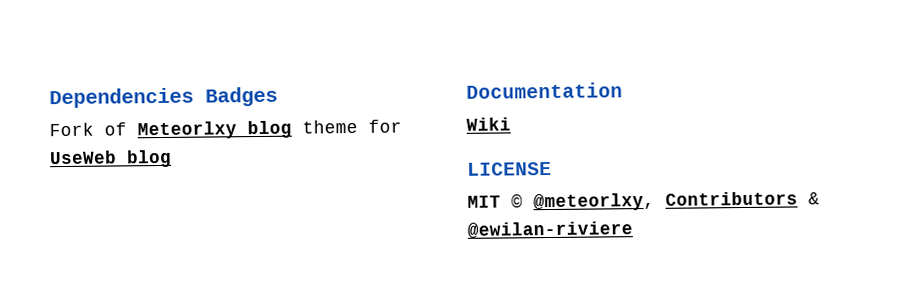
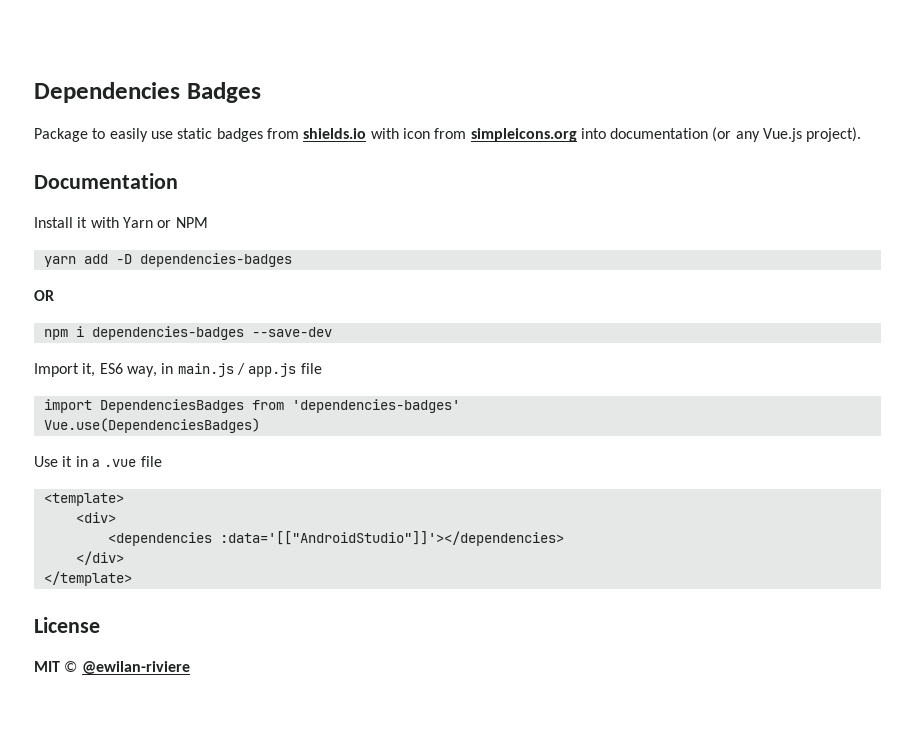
- Fork of Meteorlxy blog theme for UseWeb blog
+ Package to easily use static badges from shields.io with icon from simpleicons.org into documentation (or any Vue.js project).
  Documentation
- Wiki
- LICENSE
+ Install it with Yarn or NPM
+ yarn add -D dependencies-badges
+ OR
+ npm i dependencies-badges --save-dev
+ Import it, ES6 way, in main.js / app.js file
+ import DependenciesBadges from 'dependencies-badges'
+ Vue.use(DependenciesBadges)
+ Use it in a .vue file
+ <template>
+ <div>
+ <dependencies :data='[["AndroidStudio"]]'></dependencies>
+ </div>
+ </template>
+ License
- MIT © @meteorlxy, Contributors & @ewilan-riviere
+ MIT © @ewilan-riviere

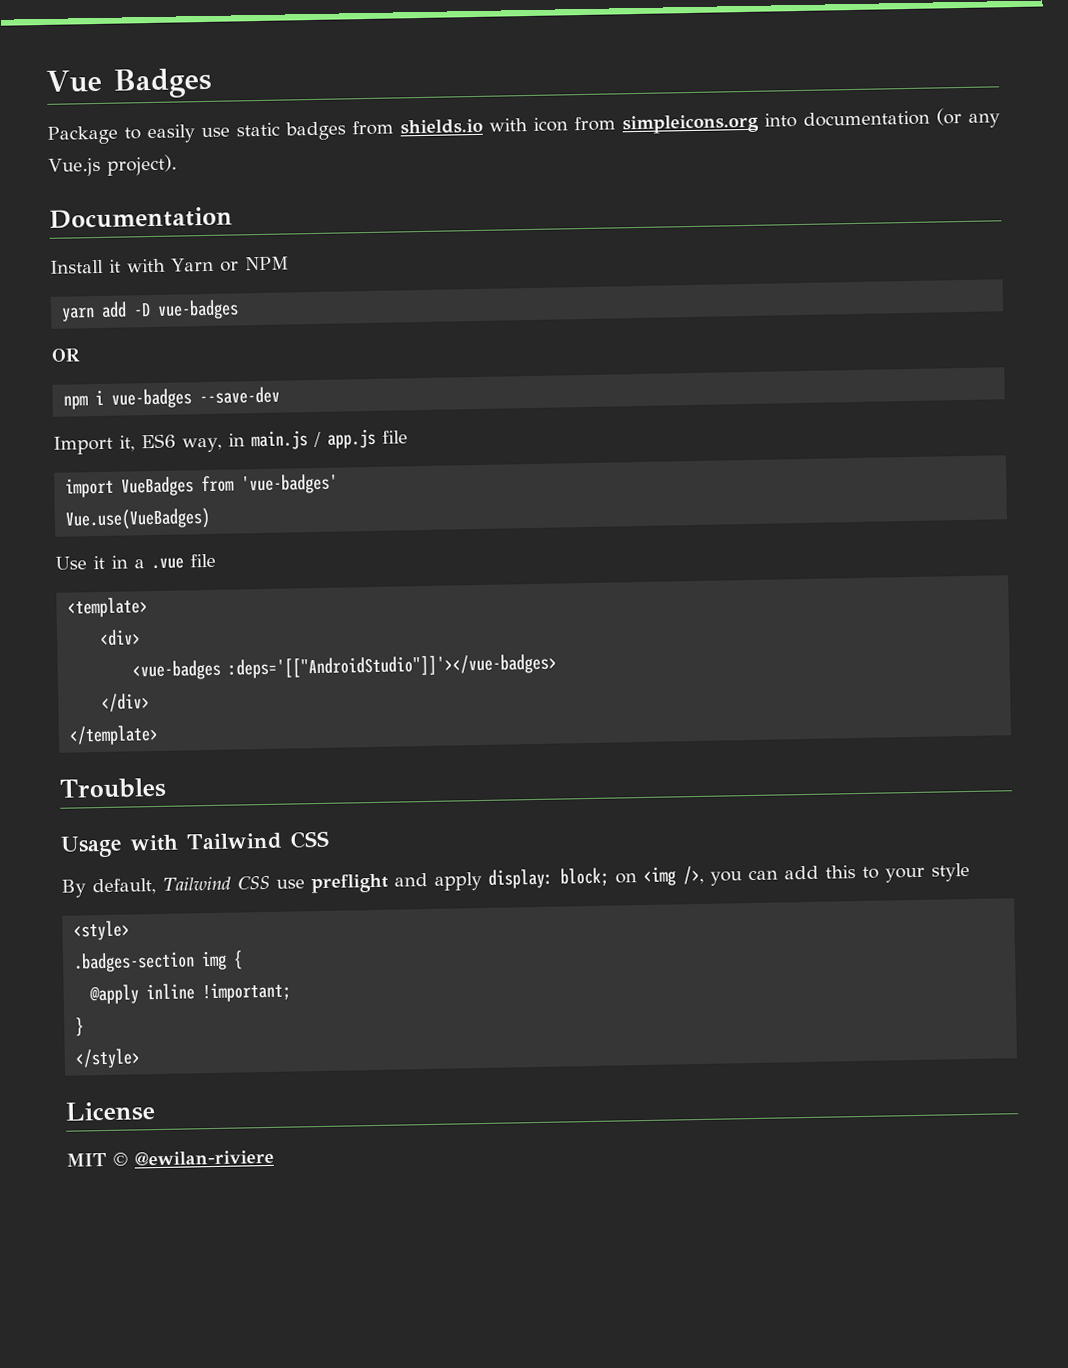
- Dependencies Badges
+ Vue Badges
- yarn add -D dependencies-badges
+ yarn add -D vue-badges
- npm i dependencies-badges --save-dev
+ npm i vue-badges --save-dev
- import DependenciesBadges from 'dependencies-badges'
- Vue.use(DependenciesBadges)
+ import VueBadges from 'vue-badges'
+ Vue.use(VueBadges)
- <dependencies :data='[["AndroidStudio"]]'></dependencies>
+ <vue-badges :deps='[["AndroidStudio"]]'></vue-badges>
+ Troubles
+ Usage with Tailwind CSS
+ By default, Tailwind CSS use preflight and apply display: block; on <img />, you can add this to your style
+ <style>
+ .badges-section img {
+ @apply inline !important;
+ }
+ </style>

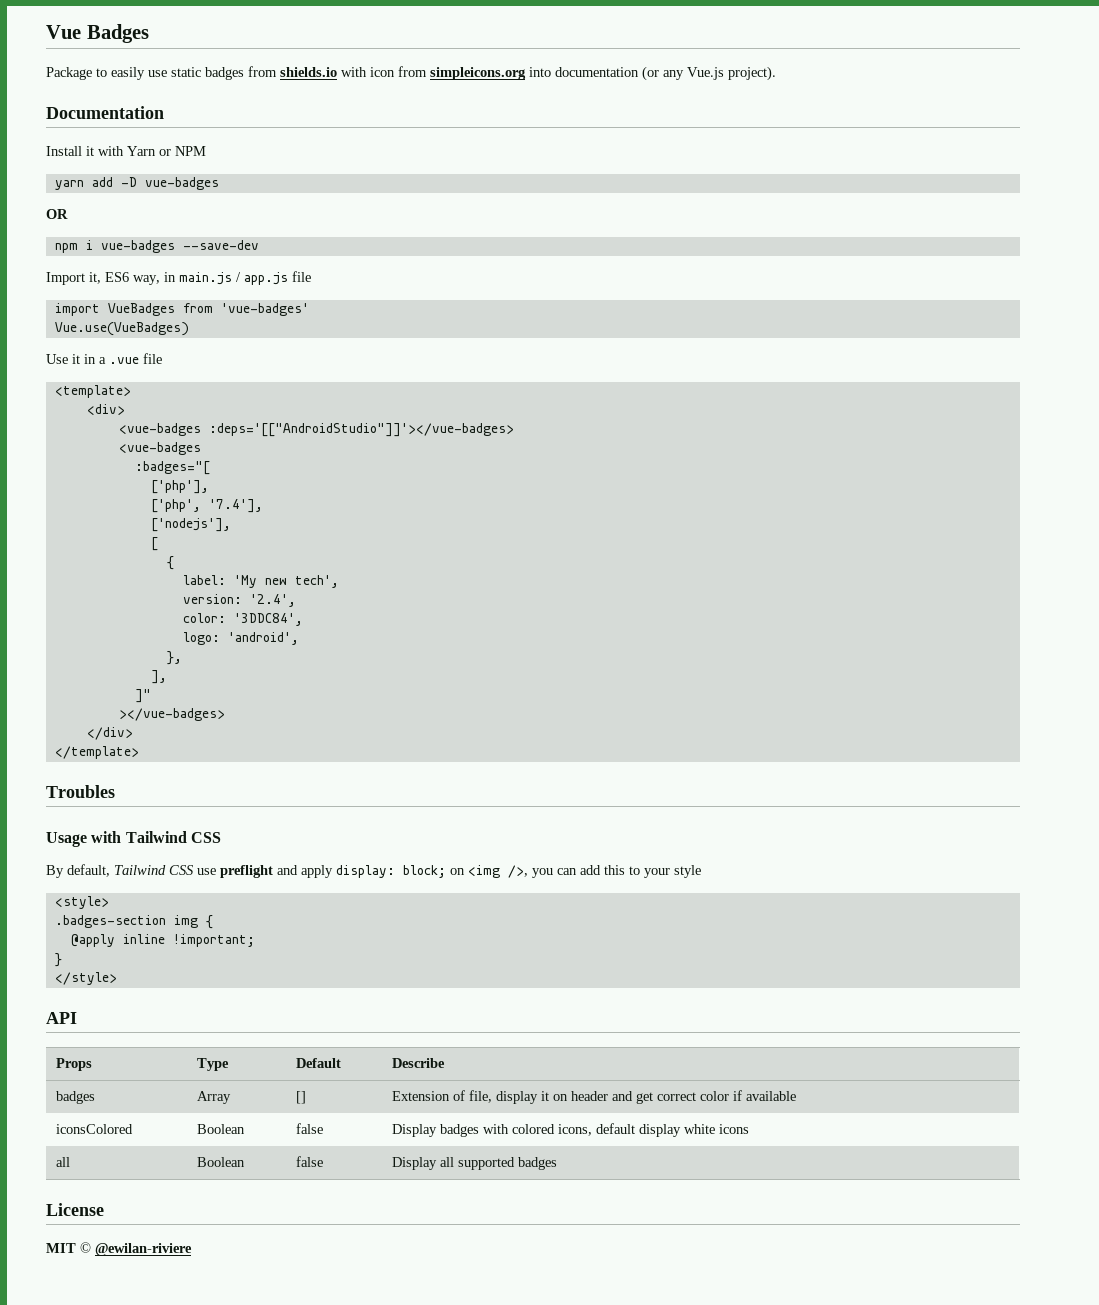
  <vue-badges :deps='[["AndroidStudio"]]'></vue-badges>
+ <vue-badges
+ :badges="[
+ ['php'],
+ ['php', '7.4'],
+ ['nodejs'],
+ [
+ {
+ label: 'My new tech',
+ version: '2.4',
+ color: '3DDC84',
+ logo: 'android',
+ },
+ ],
+ ]"
+ ></vue-badges>
+ API
+ Props | Type | Default | Describe
+ badges | Array | [] | Extension of file, display it on header and get correct color if available
+ iconsColored | Boolean | false | Display badges with colored icons, default display white icons
+ all | Boolean | false | Display all supported badges

